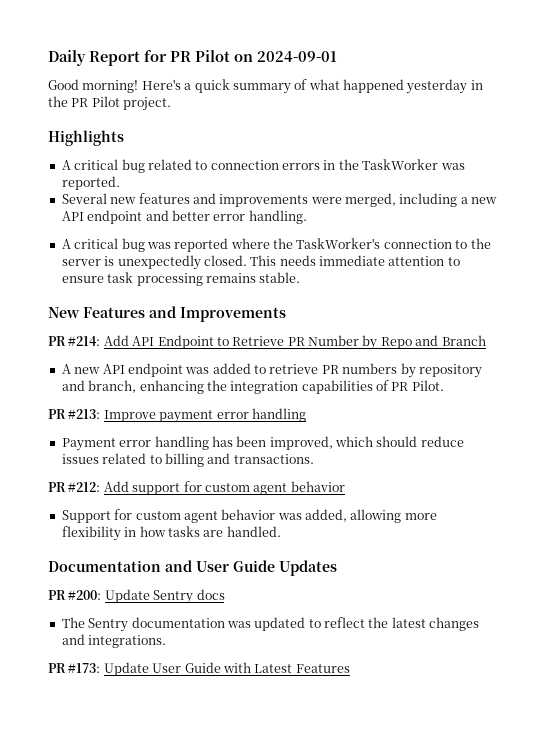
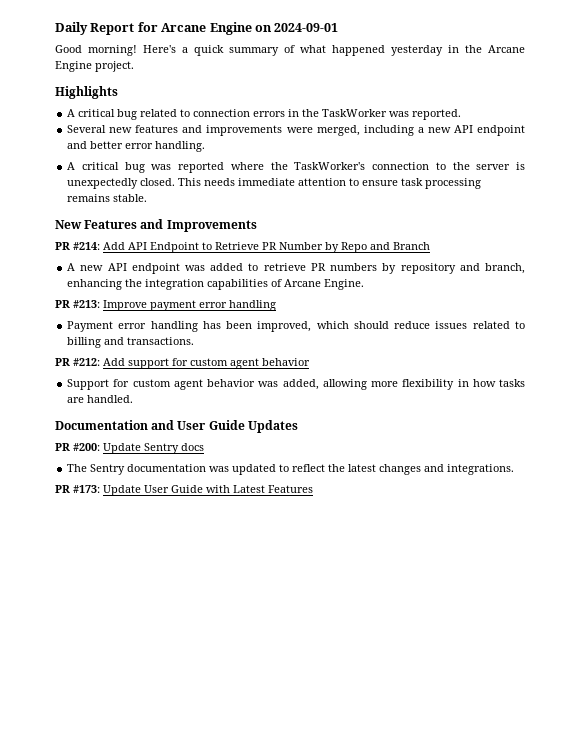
- Daily Report for PR Pilot on 2024-09-01
+ Daily Report for Arcane Engine on 2024-09-01
- Here's a quick summary of what happened yesterday in the PR Pilot project.
+ Here's a quick summary of what happened yesterday in the Arcane Engine project.
- A new API endpoint was added to retrieve PR numbers by repository and branch, enhancing the integration capabilities of PR Pilot.
+ A new API endpoint was added to retrieve PR numbers by repository and branch, enhancing the integration capabilities of Arcane Engine.

